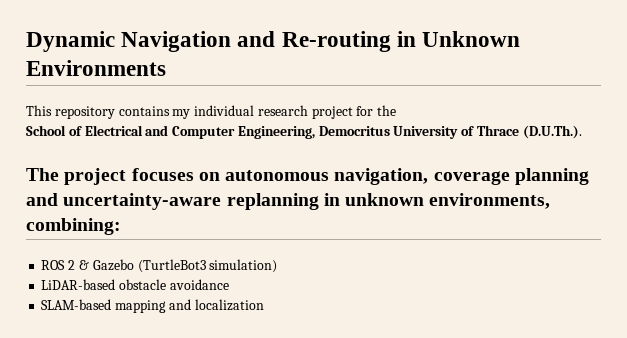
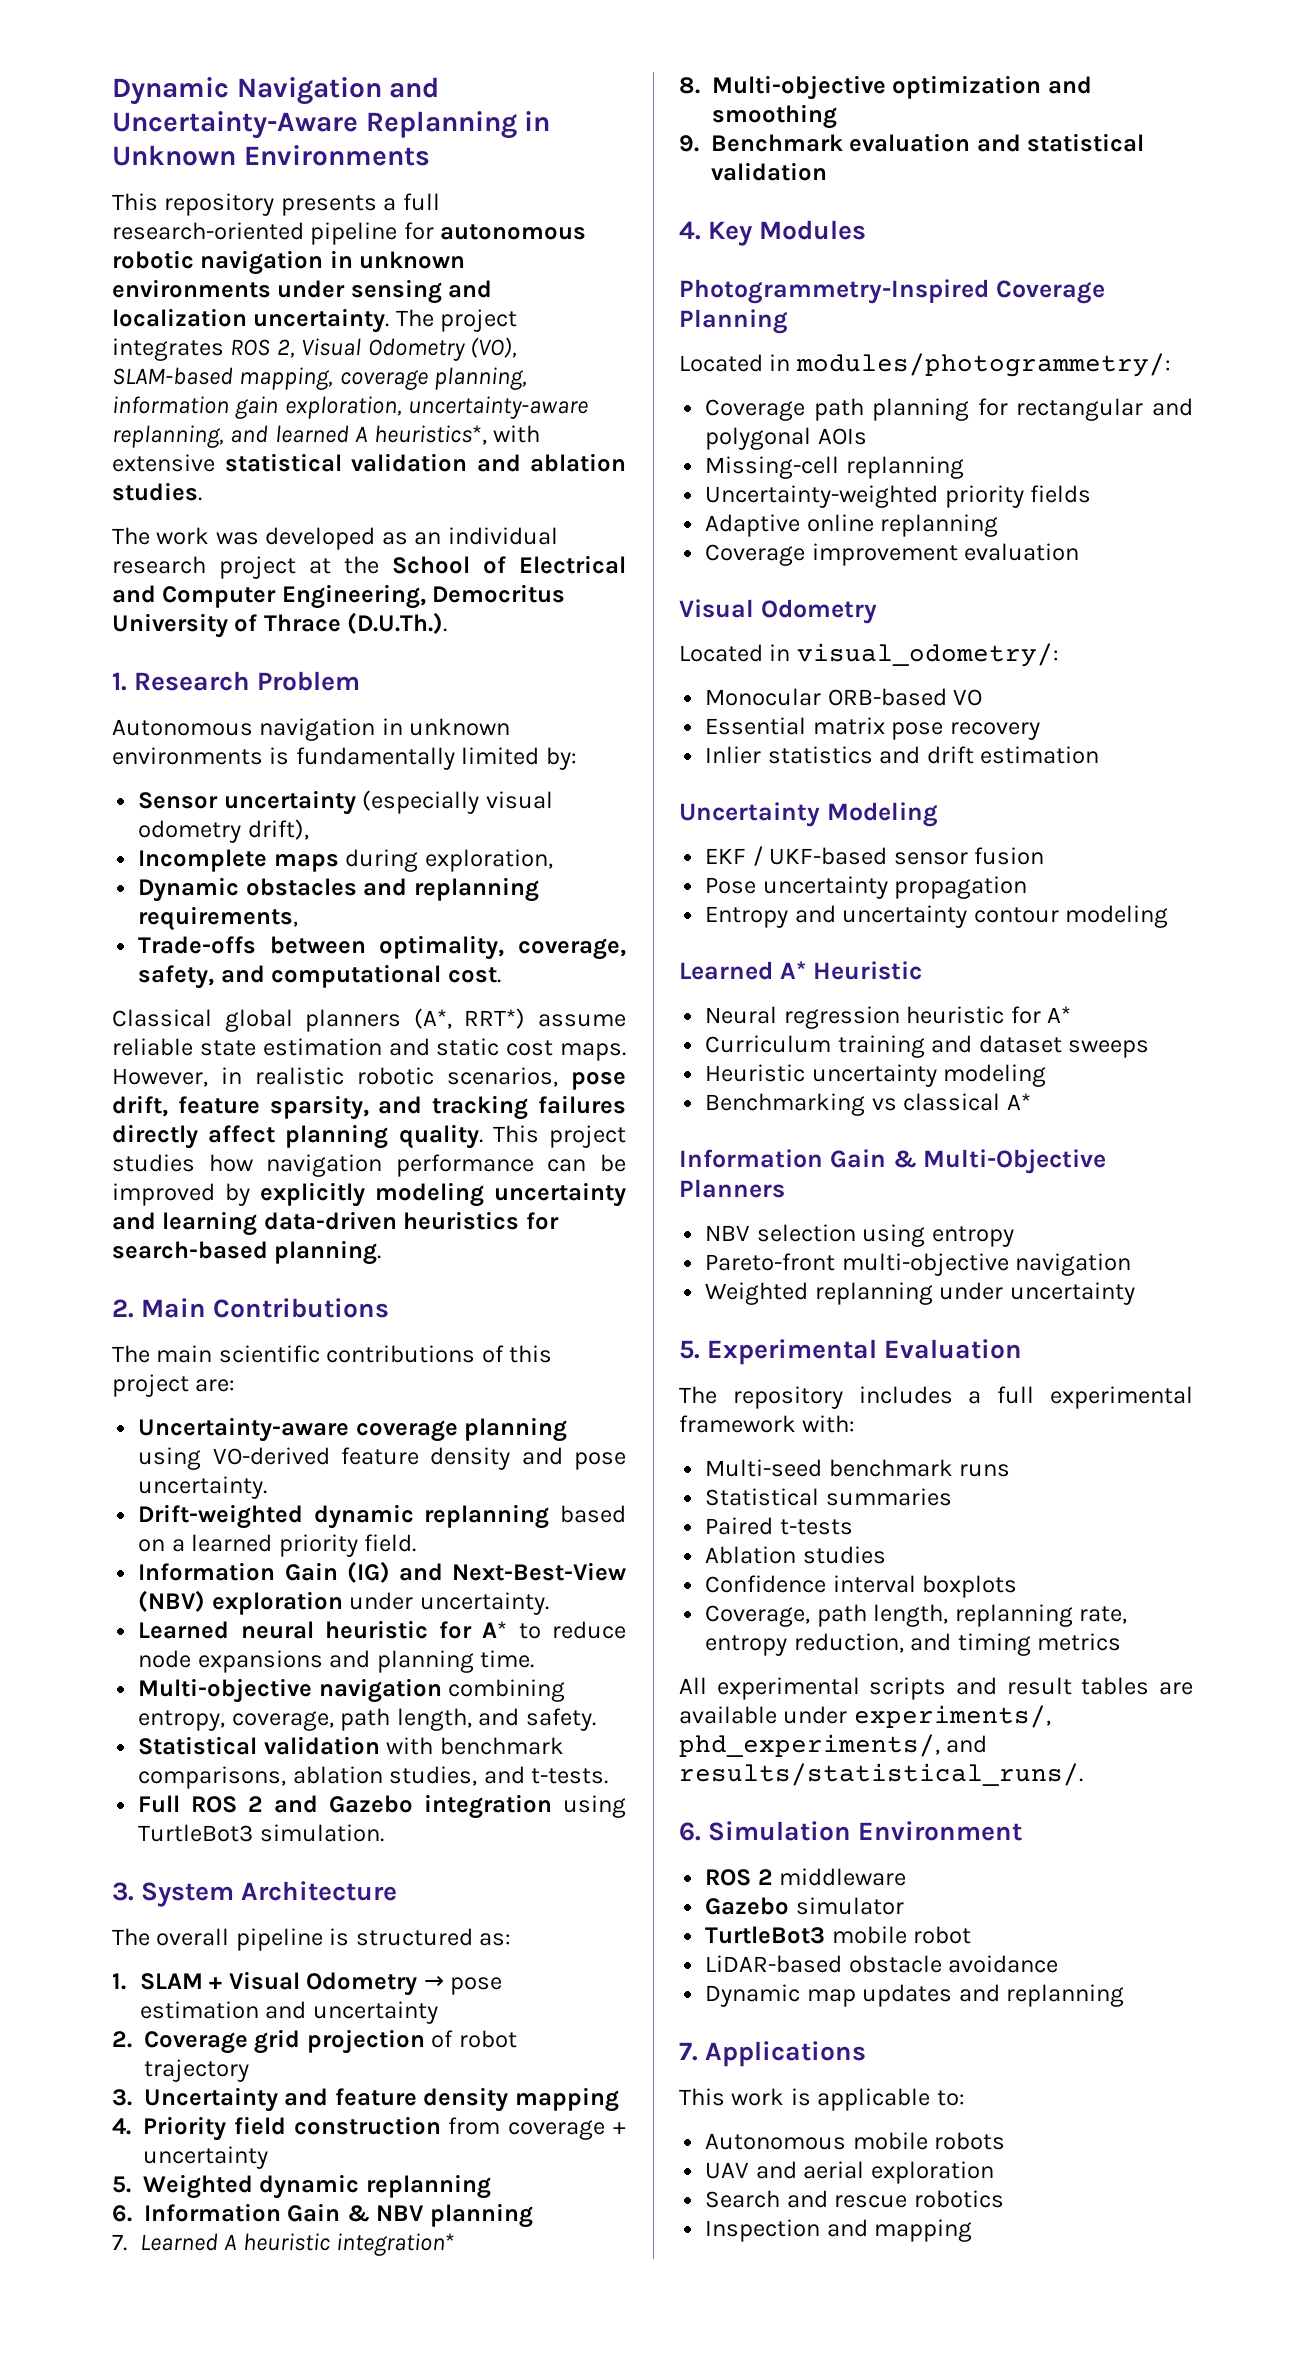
- Dynamic Navigation and Re-routing in Unknown Environments
+ Dynamic Navigation and Uncertainty-Aware Replanning in Unknown Environments
- This repository contains my individual research project for the
- School of Electrical and Computer Engineering, Democritus University of Thrace (D.U.Th.).
+ This repository presents a full research-oriented pipeline for autonomous robotic navigation in unknown environments under sensing and localization uncertainty. The project integrates ROS 2, Visual Odometry (VO), SLAM-based mapping, coverage planning, information gain exploration, uncertainty-aware replanning, and learned A heuristics*, with extensive statistical validation and ablation studies.
+ The work was developed as an individual research project at the School of Electrical and Computer Engineering, Democritus University of Thrace (D.U.Th.).
- The project focuses on autonomous navigation, coverage planning and uncertainty-aware replanning in unknown environments, combining:
- ROS 2 & Gazebo (TurtleBot3 simulation)
+ 1. Research Problem
+ Autonomous navigation in unknown environments is fundamentally limited by:
+ Sensor uncertainty (especially visual odometry drift),
+ Incomplete maps during exploration,
+ Dynamic obstacles and replanning requirements,
+ Trade-offs between optimality, coverage, safety, and computational cost.
+ Classical global planners (A*, RRT*) assume reliable state estimation and static cost maps. However, in realistic robotic scenarios, pose drift, feature sparsity, and tracking failures directly affect planning quality. This project studies how navigation performance can be improved by explicitly modeling uncertainty and learning data-driven heuristics for search-based planning.
+ 2. Main Contributions
+ The main scientific contributions of this project are:
+ Uncertainty-aware coverage planning using VO-derived feature density and pose uncertainty.
+ Drift-weighted dynamic replanning based on a learned priority field.
+ Information Gain (IG) and Next-Best-View (NBV) exploration under uncertainty.
+ Learned neural heuristic for A* to reduce node expansions and planning time.
+ Multi-objective navigation combining entropy, coverage, path length, and safety.
+ Statistical validation with benchmark comparisons, ablation studies, and t-tests.
+ Full ROS 2 and Gazebo integration using TurtleBot3 simulation.
+ 3. System Architecture
+ The overall pipeline is structured as:
+ 1. SLAM + Visual Odometry → pose estimation and uncertainty
+ 2. Coverage grid projection of robot trajectory
+ 3. Uncertainty and feature density mapping
+ 4. Priority field construction from coverage + uncertainty
+ 5. Weighted dynamic replanning
+ 6. Information Gain & NBV planning
+ 7. Learned A heuristic integration*
+ 8. Multi-objective optimization and smoothing
+ 9. Benchmark evaluation and statistical validation
+ 4. Key Modules
+ Photogrammetry-Inspired Coverage Planning
+ Located in modules/photogrammetry/:
+ Coverage path planning for rectangular and polygonal AOIs
+ Missing-cell replanning
+ Uncertainty-weighted priority fields
+ Adaptive online replanning
+ Coverage improvement evaluation
+ Visual Odometry
+ Located in visual_odometry/:
+ Monocular ORB-based VO
+ Essential matrix pose recovery
+ Inlier statistics and drift estimation
+ Uncertainty Modeling
+ EKF / UKF-based sensor fusion
+ Pose uncertainty propagation
+ Entropy and uncertainty contour modeling
+ Learned A* Heuristic
+ Neural regression heuristic for A*
+ Curriculum training and dataset sweeps
+ Heuristic uncertainty modeling
+ Benchmarking vs classical A*
+ Information Gain & Multi-Objective Planners
+ NBV selection using entropy
+ Pareto-front multi-objective navigation
+ Weighted replanning under uncertainty
+ 5. Experimental Evaluation
+ The repository includes a full experimental framework with:
+ Multi-seed benchmark runs
+ Statistical summaries
+ Paired t-tests
+ Ablation studies
+ Confidence interval boxplots
+ Coverage, path length, replanning rate, entropy reduction, and timing metrics
+ All experimental scripts and result tables are available under experiments/, phd_experiments/, and results/statistical_runs/.
+ 6. Simulation Environment
+ ROS 2 middleware
+ Gazebo simulator
+ TurtleBot3 mobile robot
  LiDAR-based obstacle avoidance
- SLAM-based mapping and localization
+ Dynamic map updates and replanning
+ 7. Applications
+ This work is applicable to:
+ Autonomous mobile robots
+ UAV and aerial exploration
+ Search and rescue robotics
+ Inspection and mapping

